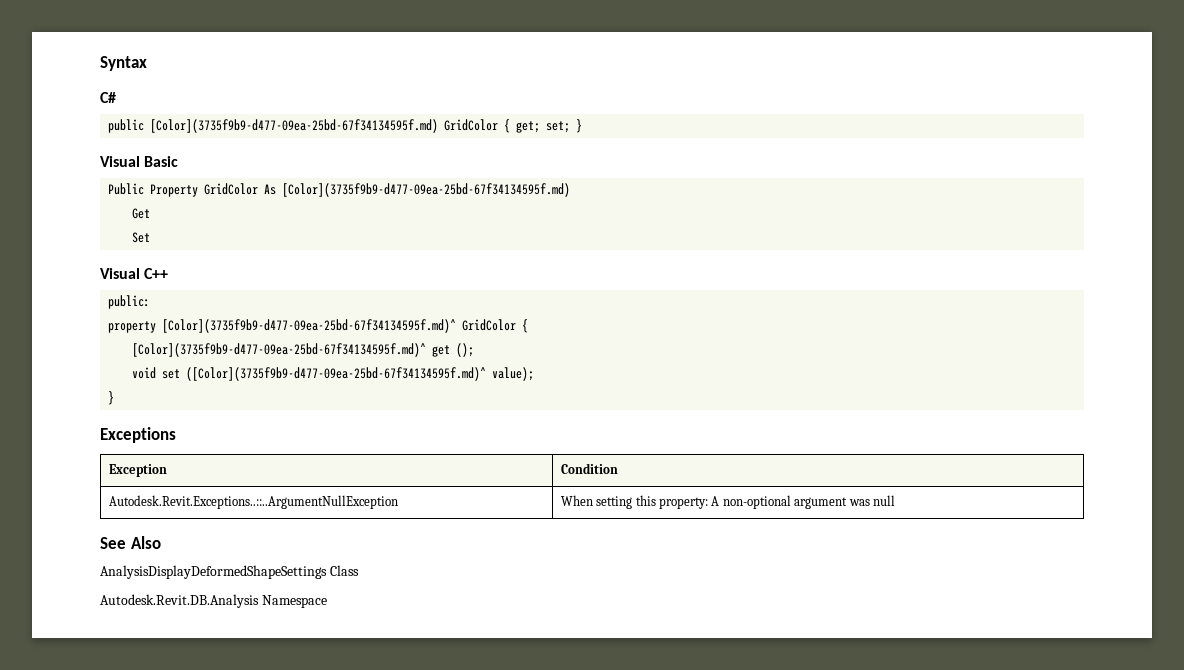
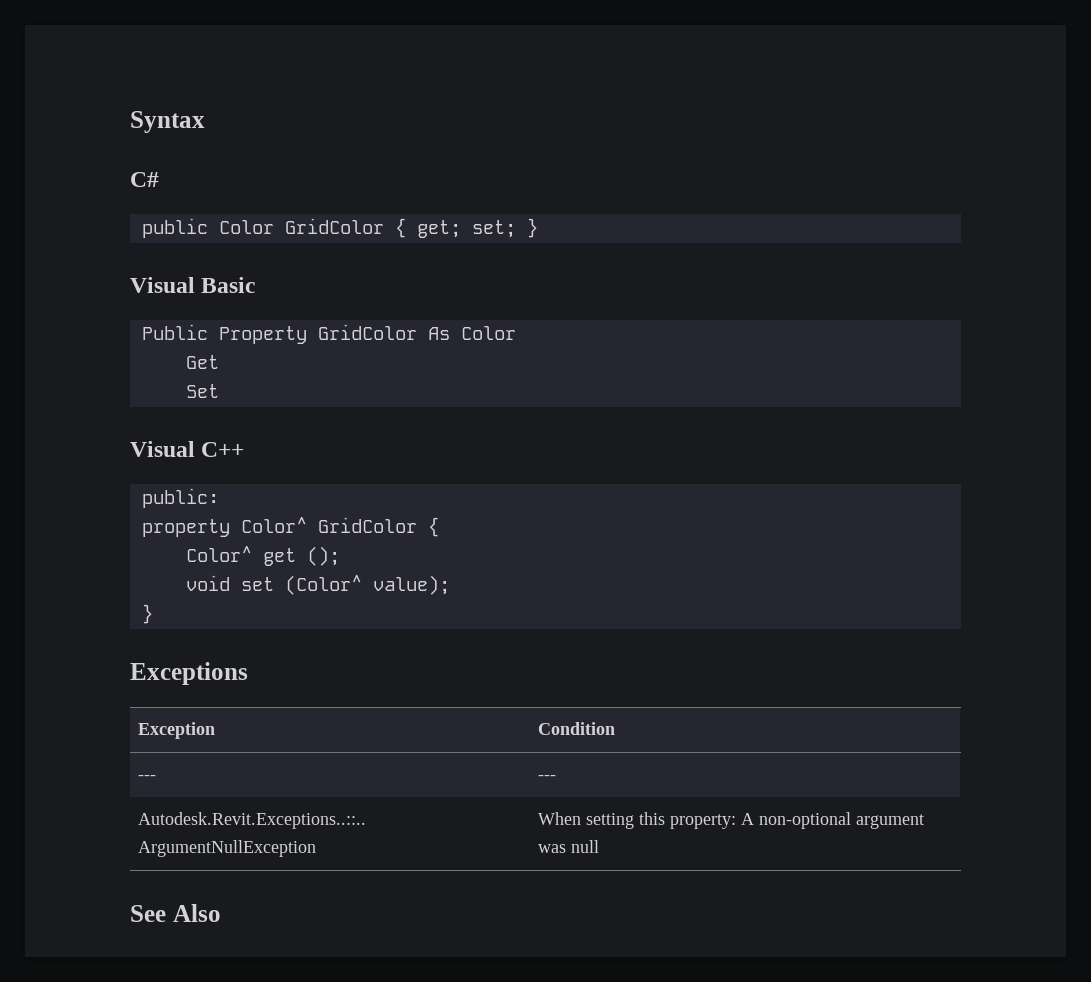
- public [Color](3735f9b9-d477-09ea-25bd-67f34134595f.md) GridColor { get; set; }
+ public Color GridColor { get; set; }
- Public Property GridColor As [Color](3735f9b9-d477-09ea-25bd-67f34134595f.md)
+ Public Property GridColor As Color
- property [Color](3735f9b9-d477-09ea-25bd-67f34134595f.md)^ GridColor {
+ property Color^ GridColor {
- [Color](3735f9b9-d477-09ea-25bd-67f34134595f.md)^ get ();
+ Color^ get ();
- void set ([Color](3735f9b9-d477-09ea-25bd-67f34134595f.md)^ value);
+ void set (Color^ value);
+ --- | ---
- AnalysisDisplayDeformedShapeSettings Class
- Autodesk.Revit.DB.Analysis Namespace

